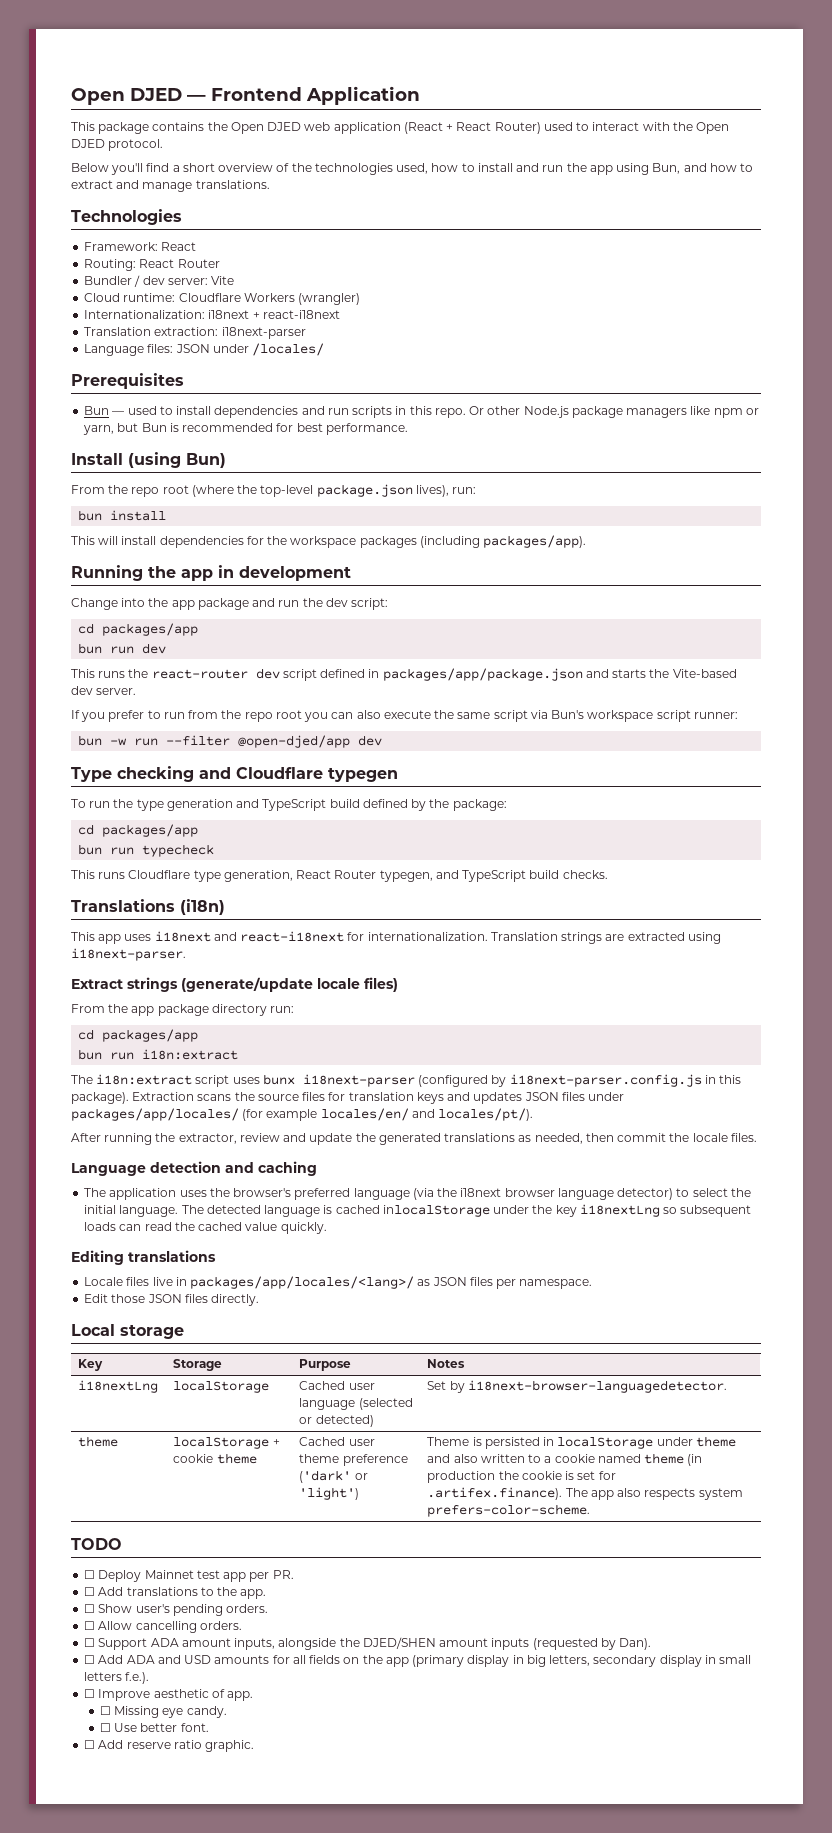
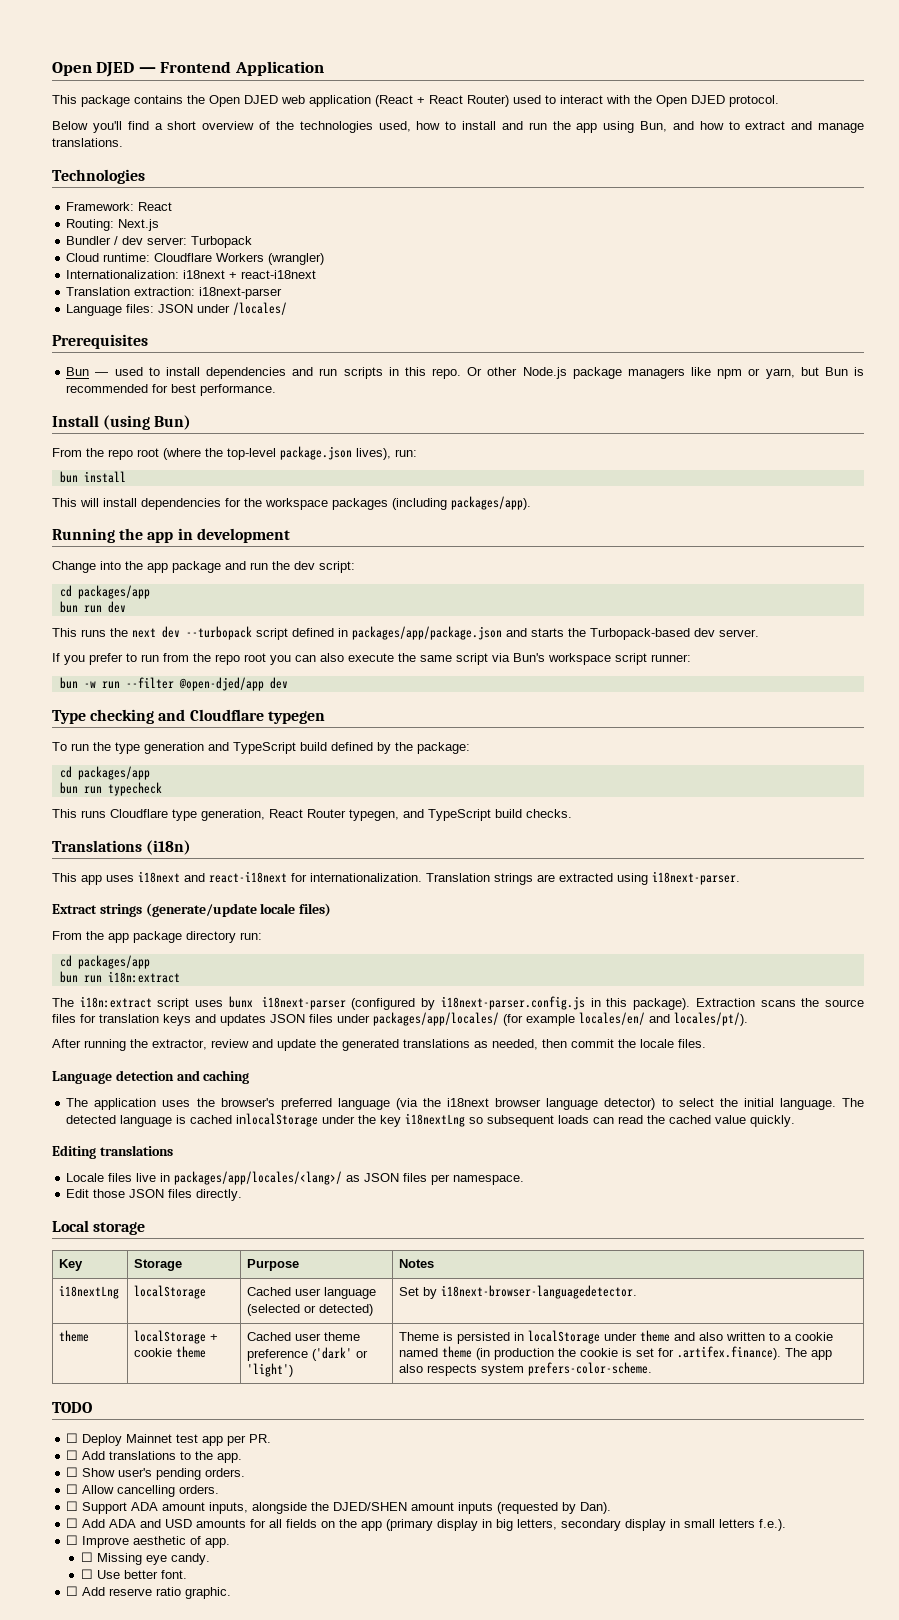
- Routing: React Router
+ Routing: Next.js
- Bundler / dev server: Vite
+ Bundler / dev server: Turbopack
- This runs the react-router dev script defined in packages/app/package.json and starts the Vite-based dev server.
+ This runs the next dev --turbopack script defined in packages/app/package.json and starts the Turbopack-based dev server.

